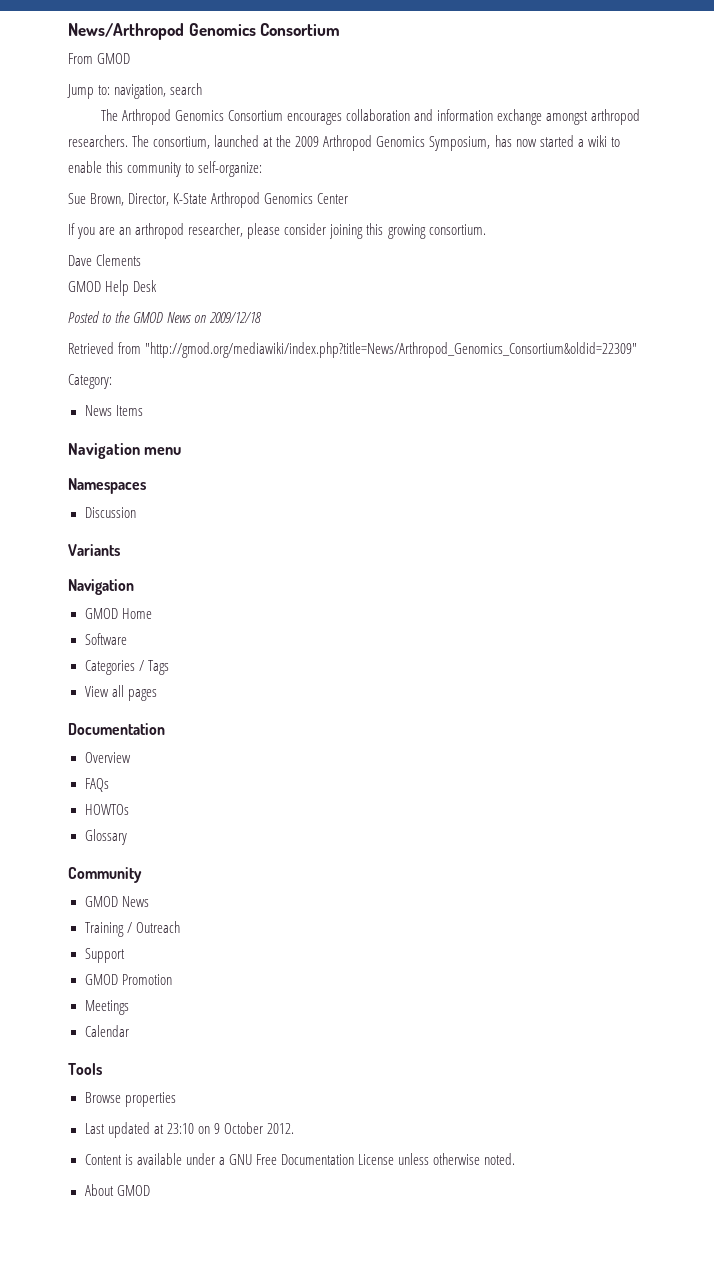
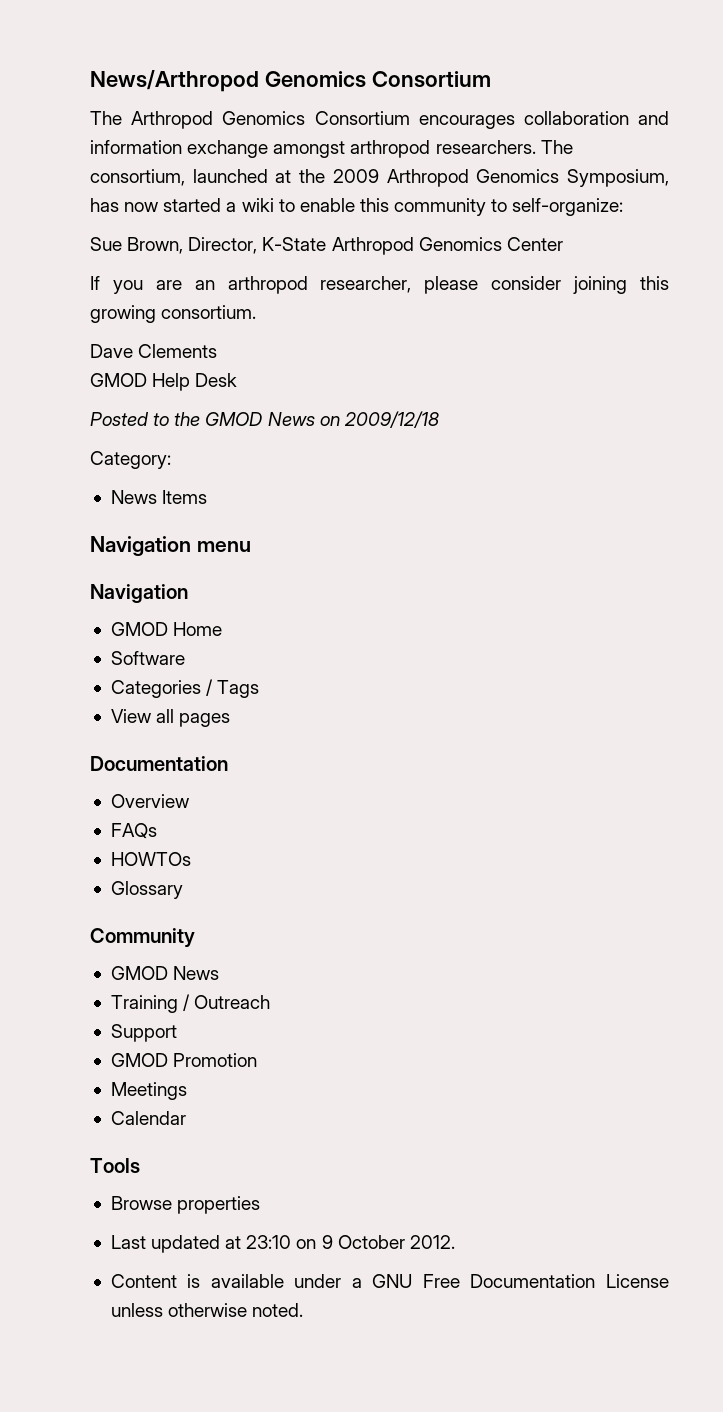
- From GMOD
- Jump to: navigation, search
- Retrieved from "http://gmod.org/mediawiki/index.php?title=News/Arthropod_Genomics_Consortium&oldid=22309"
- Namespaces
- Discussion
- Variants
- About GMOD

